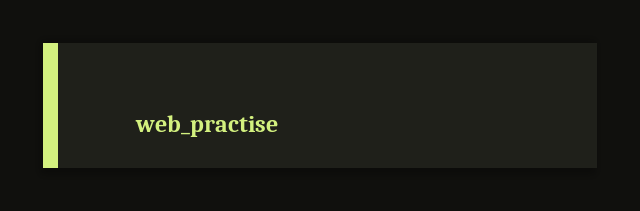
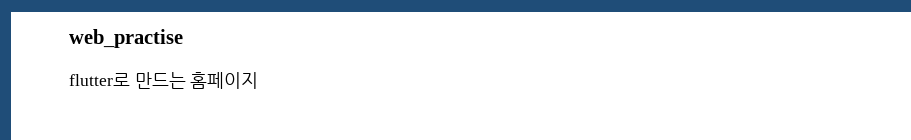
+ flutter로 만드는 홈페이지

